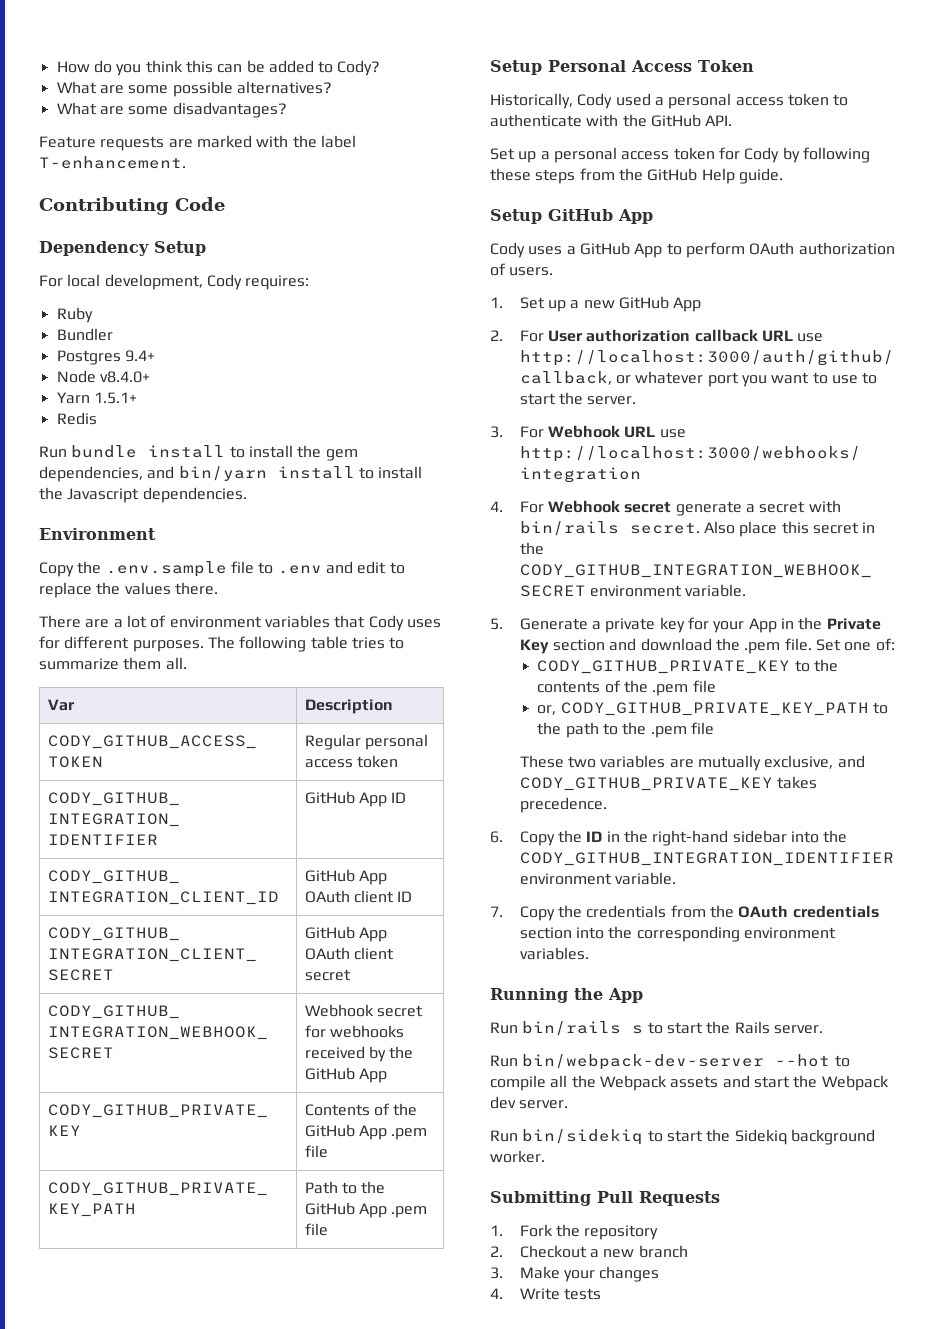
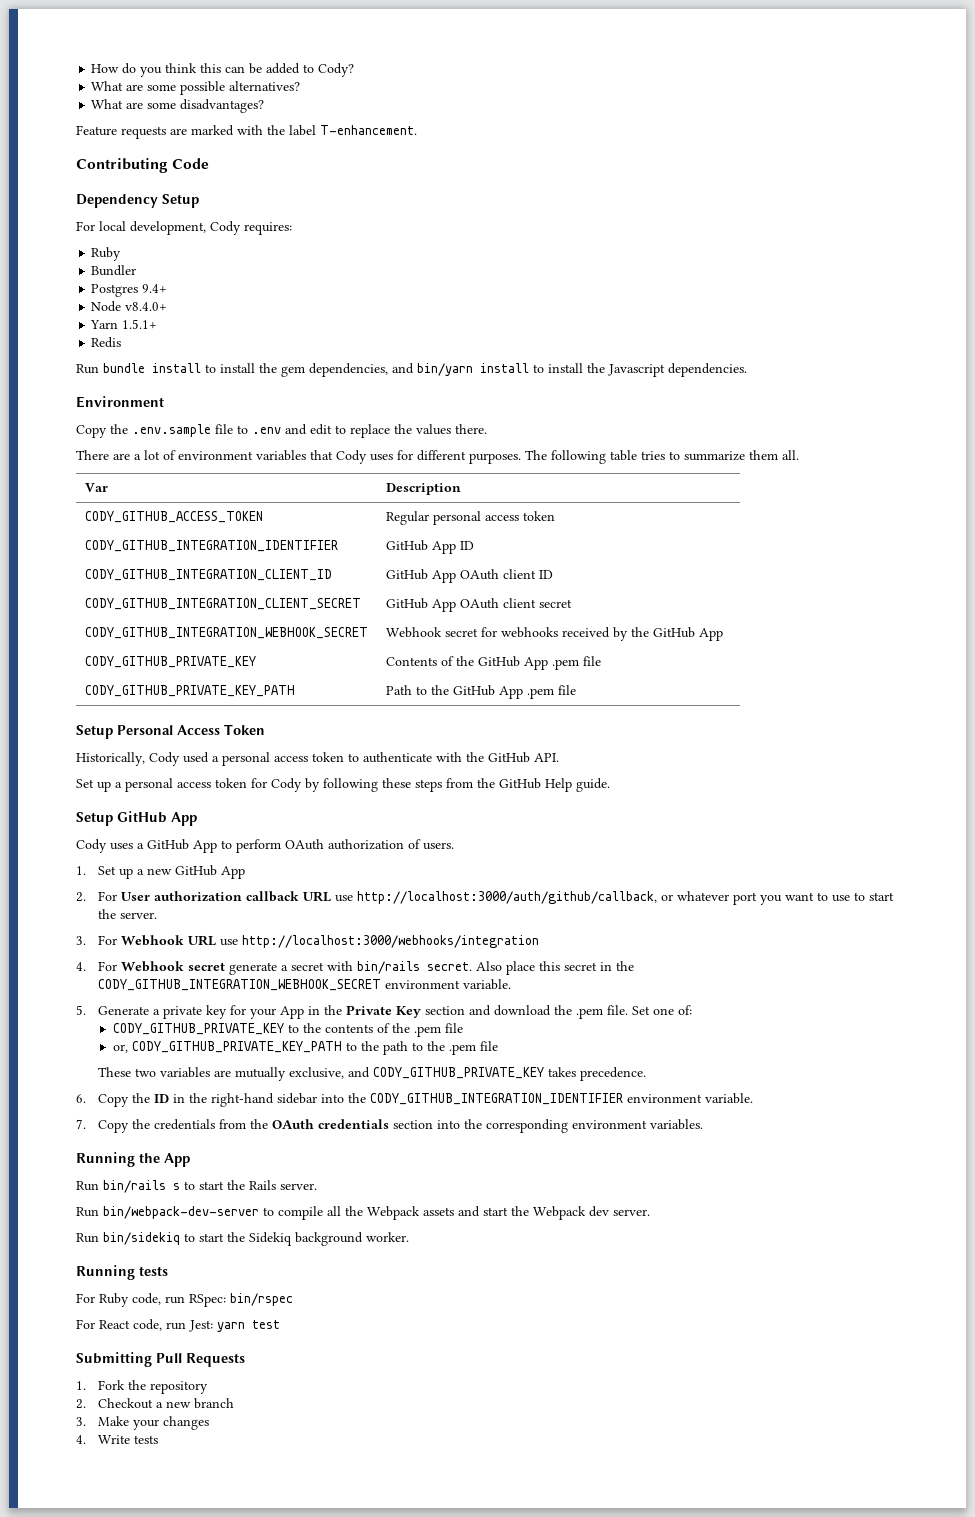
- Run bin/webpack-dev-server --hot to compile all the Webpack assets and start the Webpack dev server.
+ Run bin/webpack-dev-server to compile all the Webpack assets and start the Webpack dev server.
+ Running tests
+ For Ruby code, run RSpec: bin/rspec
+ For React code, run Jest: yarn test

